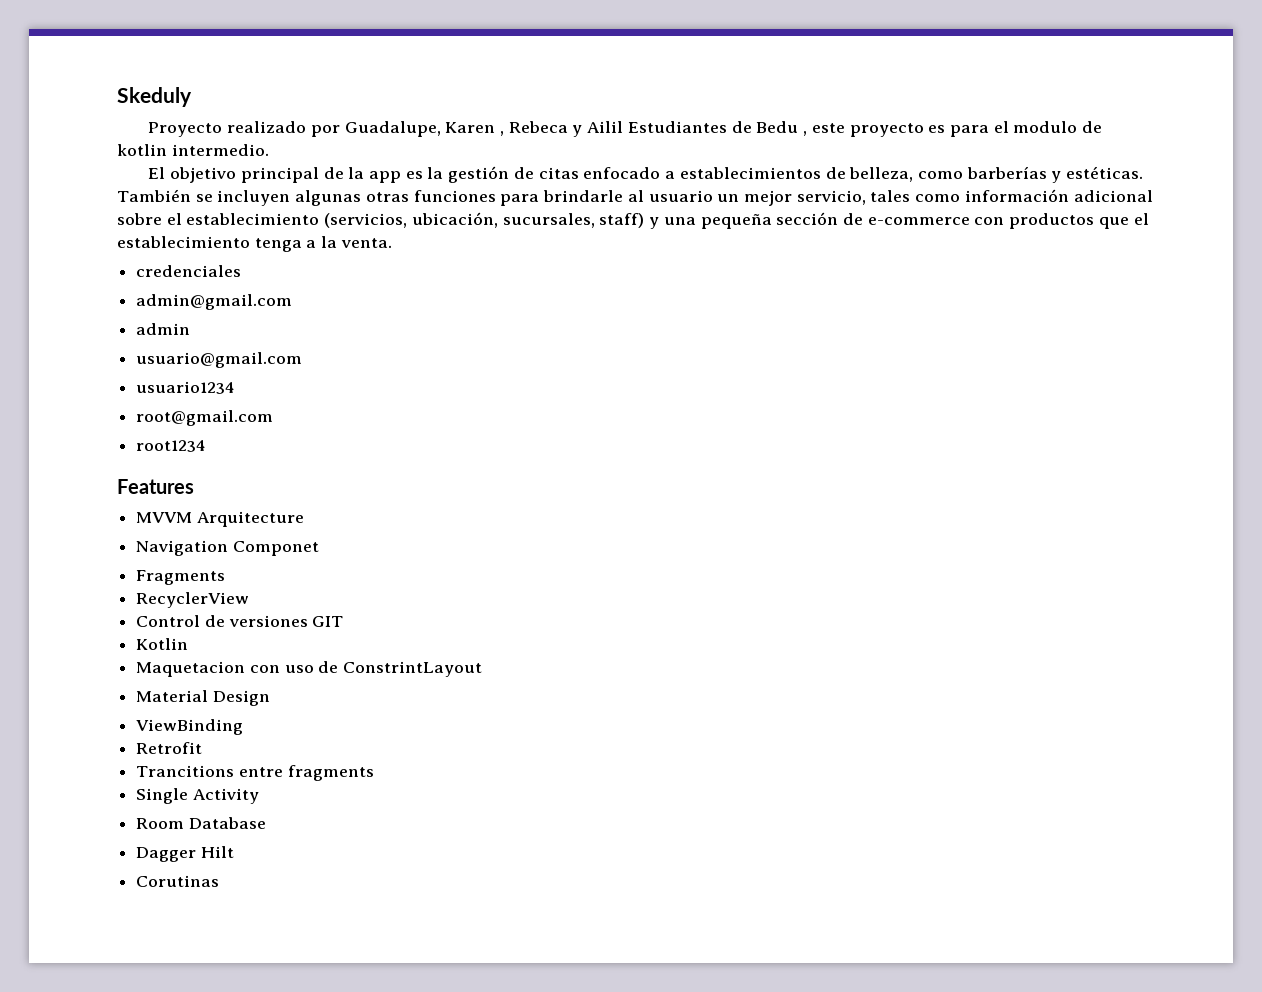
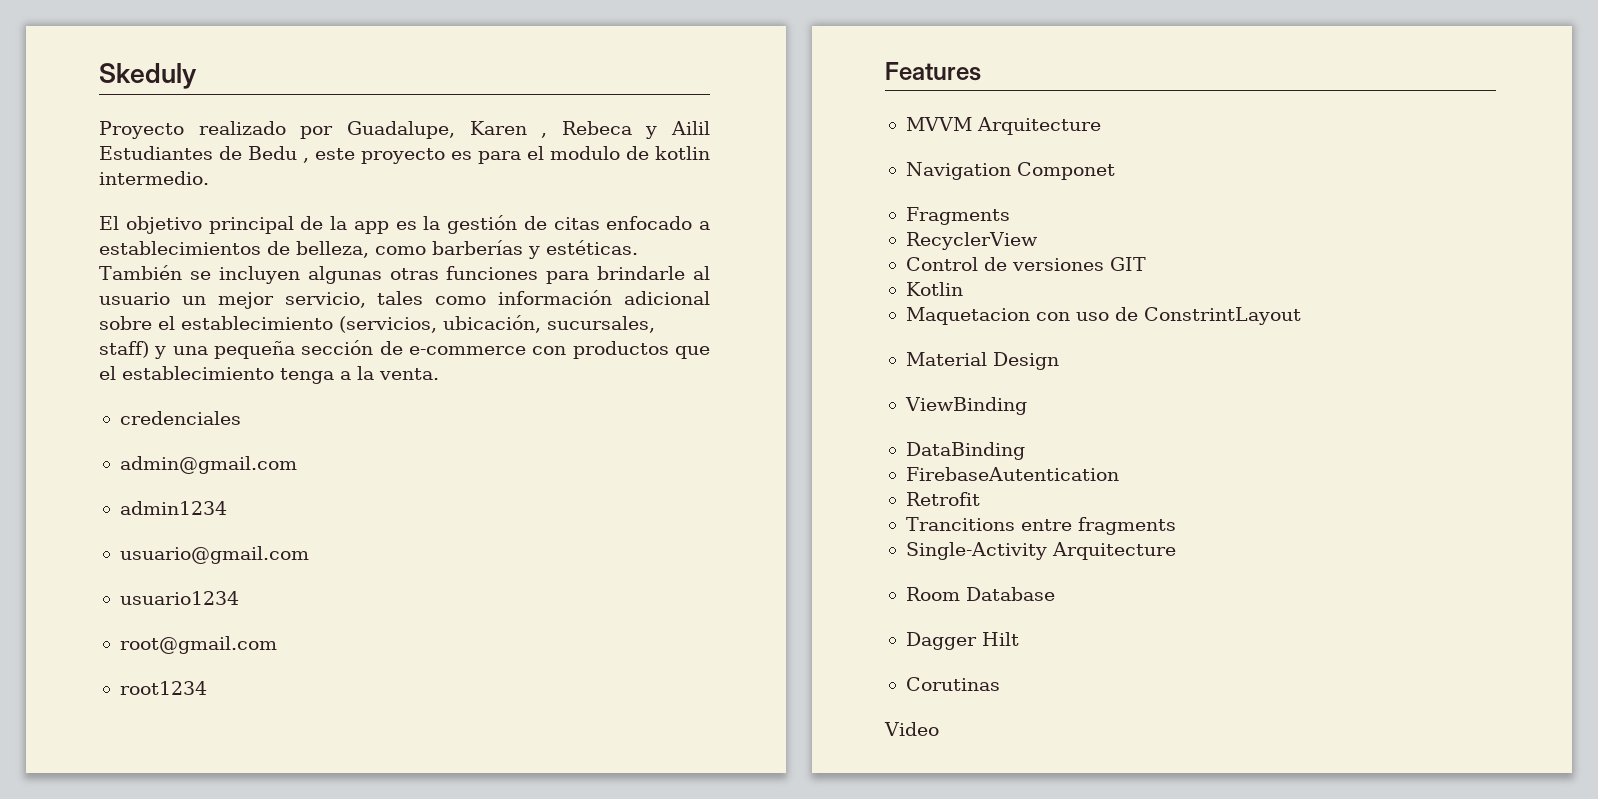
- admin
+ admin1234
+ DataBinding
+ FirebaseAutentication
- Single Activity
+ Single-Activity Arquitecture
+ Video

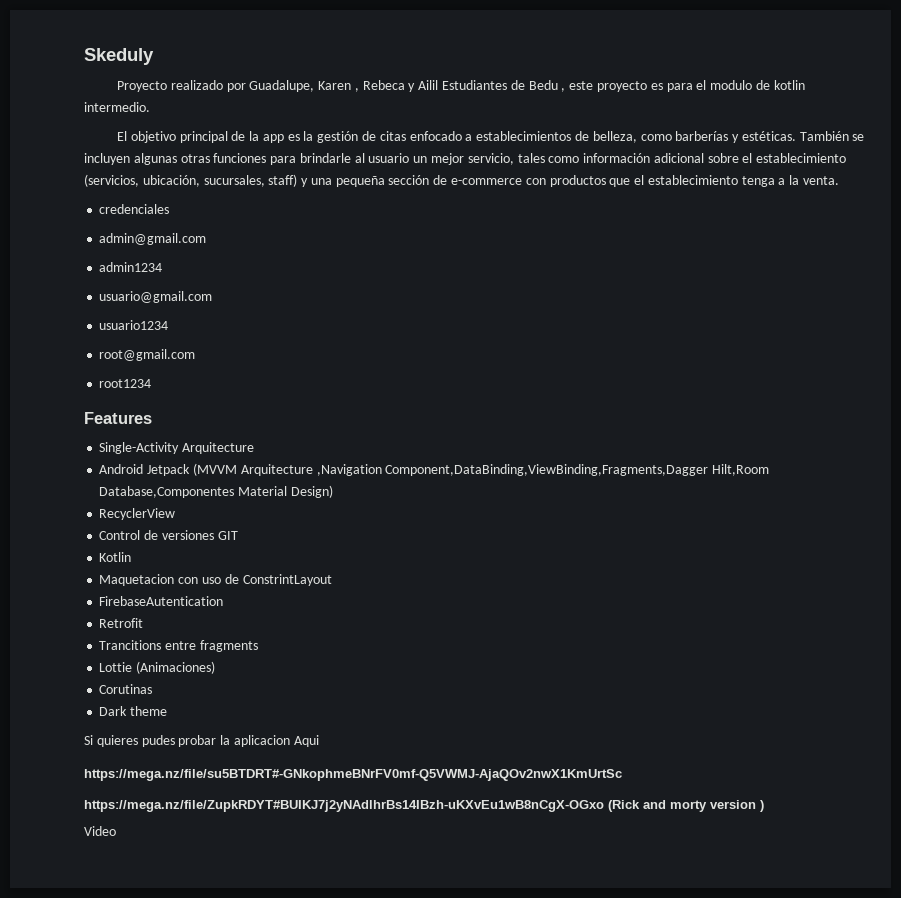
- MVVM Arquitecture
- Navigation Componet
- Fragments
+ Single-Activity Arquitecture
+ Android Jetpack (MVVM Arquitecture ,Navigation Component,DataBinding,ViewBinding,Fragments,Dagger Hilt,Room Database,Componentes Material Design)
- Material Design
- ViewBinding
- DataBinding
- Single-Activity Arquitecture
- Room Database
- Dagger Hilt
+ Lottie (Animaciones)
  Corutinas
+ Dark theme
+ Si quieres pudes probar la aplicacion Aqui
+ https://mega.nz/file/su5BTDRT#-GNkophmeBNrFV0mf-Q5VWMJ-AjaQOv2nwX1KmUrtSc
+ https://mega.nz/file/ZupkRDYT#BUIKJ7j2yNAdlhrBs14IBzh-uKXvEu1wB8nCgX-OGxo (Rick and morty version )

